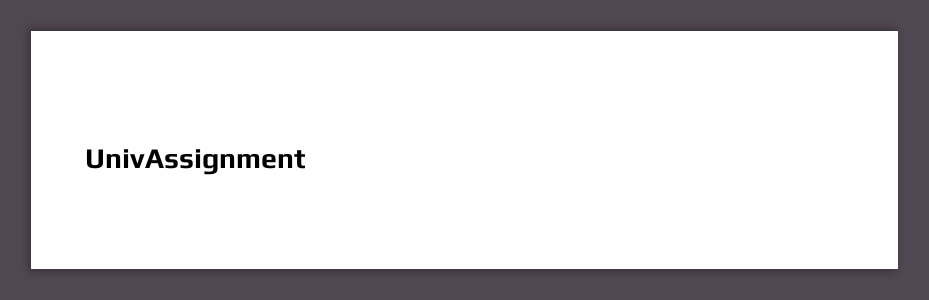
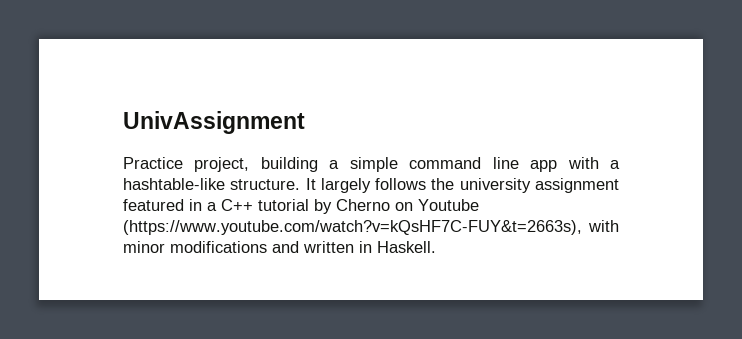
+ Practice project, building a simple command line app with a hashtable-like structure. It largely follows the university assignment featured in a C++ tutorial by Cherno on Youtube (https://www.youtube.com/watch?v=kQsHF7C-FUY&t=2663s), with minor modifications and written in Haskell.

